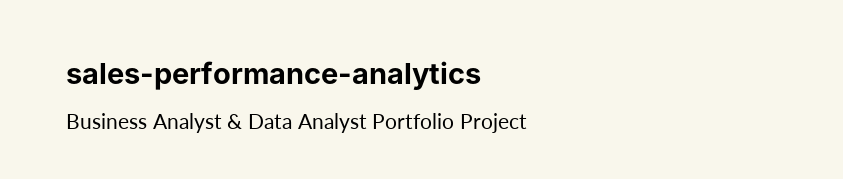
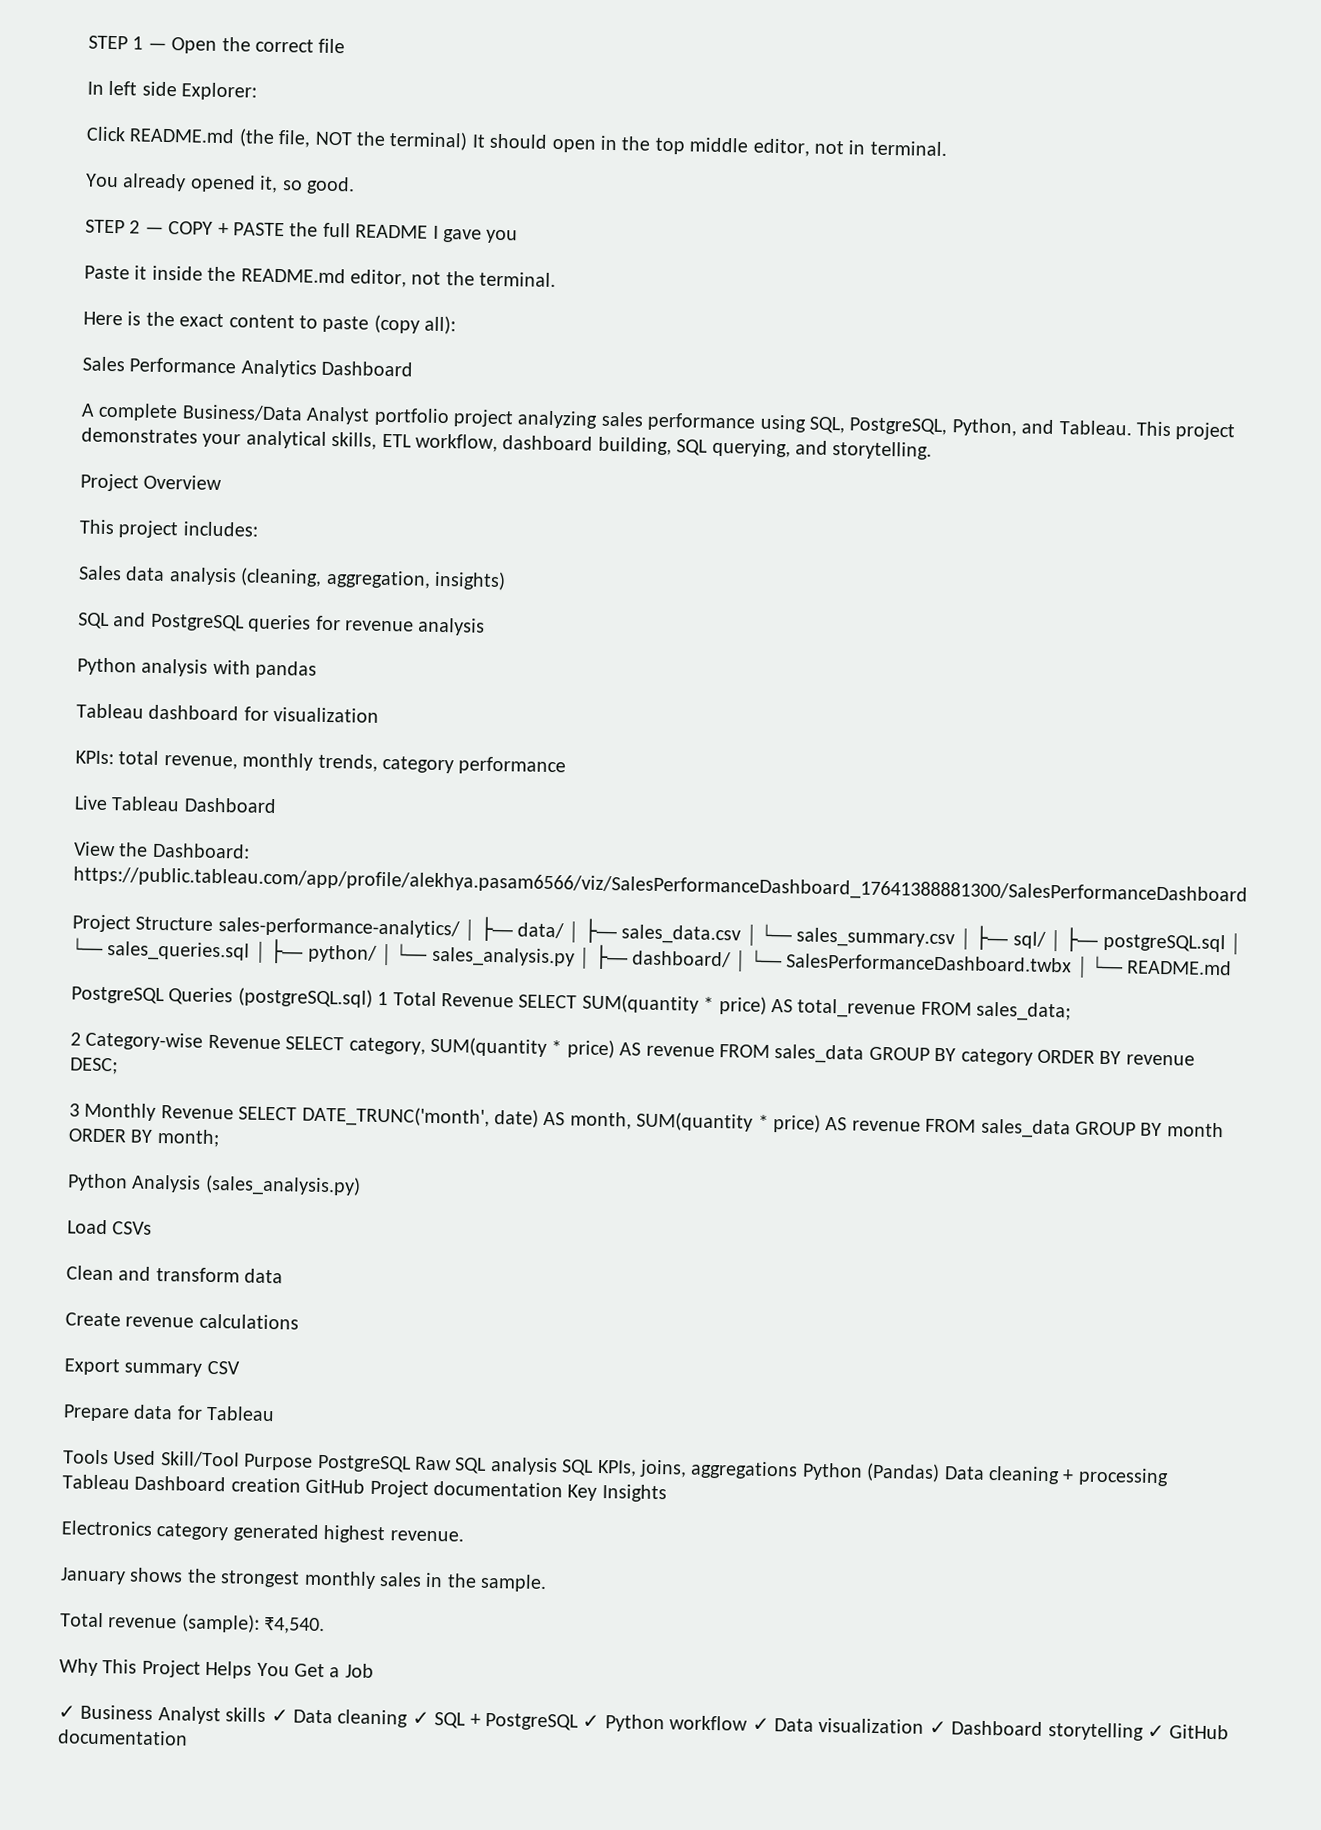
- sales-performance-analytics
- Business Analyst & Data Analyst Portfolio Project
+ STEP 1 — Open the correct file
+ In left side Explorer:
+ Click README.md (the file, NOT the terminal) It should open in the top middle editor, not in terminal.
+ You already opened it, so good.
+ STEP 2 — COPY + PASTE the full README I gave you
+ Paste it inside the README.md editor, not the terminal.
+ Here is the exact content to paste (copy all):
+ Sales Performance Analytics Dashboard
+ A complete Business/Data Analyst portfolio project analyzing sales performance using SQL, PostgreSQL, Python, and Tableau. This project demonstrates your analytical skills, ETL workflow, dashboard building, SQL querying, and storytelling.
+ Project Overview
+ This project includes:
+ Sales data analysis (cleaning, aggregation, insights)
+ SQL and PostgreSQL queries for revenue analysis
+ Python analysis with pandas
+ Tableau dashboard for visualization
+ KPIs: total revenue, monthly trends, category performance
+ Live Tableau Dashboard
+ View the Dashboard: https://public.tableau.com/app/profile/alekhya.pasam6566/viz/SalesPerformanceDashboard_17641388881300/SalesPerformanceDashboard
+ Project Structure sales-performance-analytics/ │ ├── data/ │ ├── sales_data.csv │ └── sales_summary.csv │ ├── sql/ │ ├── postgreSQL.sql │ └── sales_queries.sql │ ├── python/ │ └── sales_analysis.py │ ├── dashboard/ │ └── SalesPerformanceDashboard.twbx │ └── README.md
+ PostgreSQL Queries (postgreSQL.sql) 1 Total Revenue SELECT SUM(quantity * price) AS total_revenue FROM sales_data;
+ 2 Category-wise Revenue SELECT category, SUM(quantity * price) AS revenue FROM sales_data GROUP BY category ORDER BY revenue DESC;
+ 3 Monthly Revenue SELECT DATE_TRUNC('month', date) AS month, SUM(quantity * price) AS revenue FROM sales_data GROUP BY month ORDER BY month;
+ Python Analysis (sales_analysis.py)
+ Load CSVs
+ Clean and transform data
+ Create revenue calculations
+ Export summary CSV
+ Prepare data for Tableau
+ Tools Used Skill/Tool Purpose PostgreSQL Raw SQL analysis SQL KPIs, joins, aggregations Python (Pandas) Data cleaning + processing Tableau Dashboard creation GitHub Project documentation Key Insights
+ Electronics category generated highest revenue.
+ January shows the strongest monthly sales in the sample.
+ Total revenue (sample): ₹4,540.
+ Why This Project Helps You Get a Job
+ ✓ Business Analyst skills ✓ Data cleaning ✓ SQL + PostgreSQL ✓ Python workflow ✓ Data visualization ✓ Dashboard storytelling ✓ GitHub documentation

